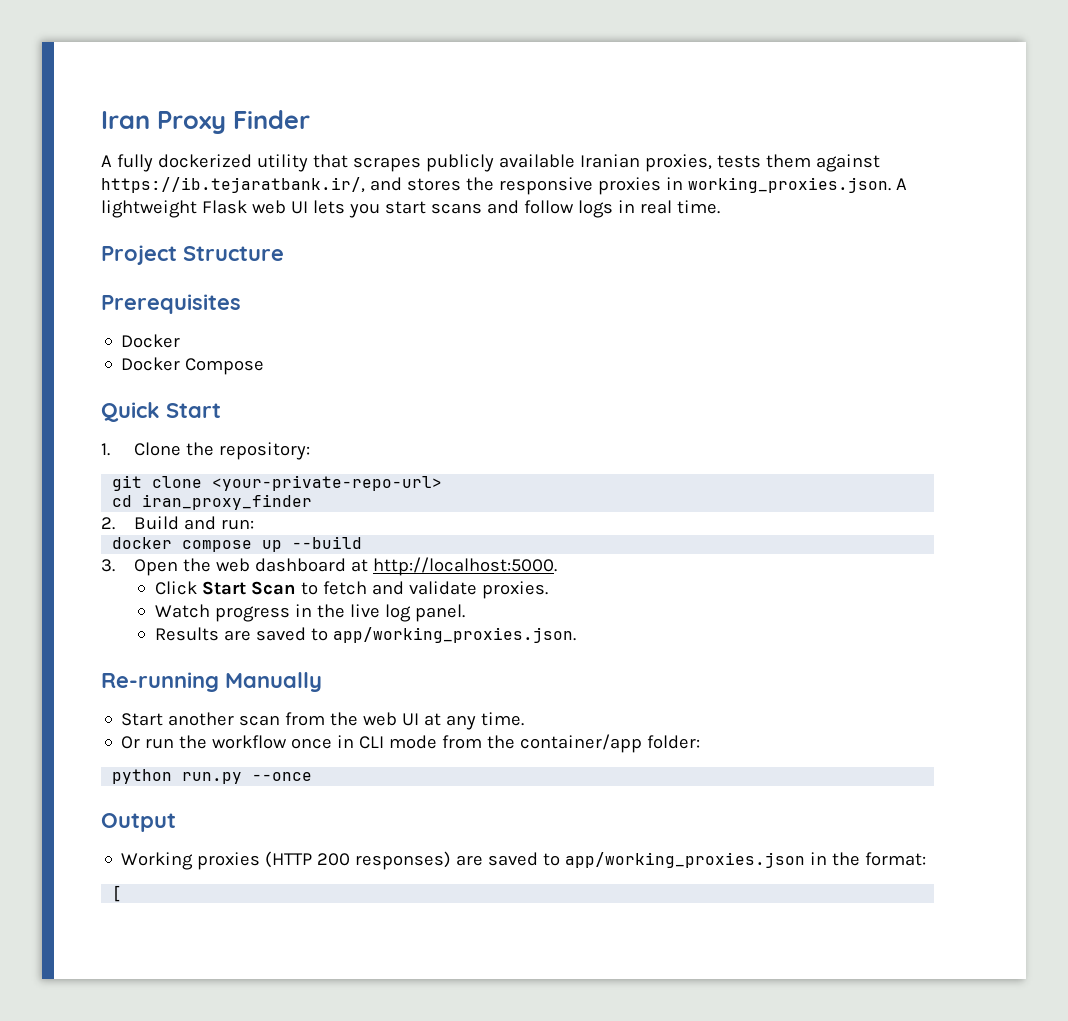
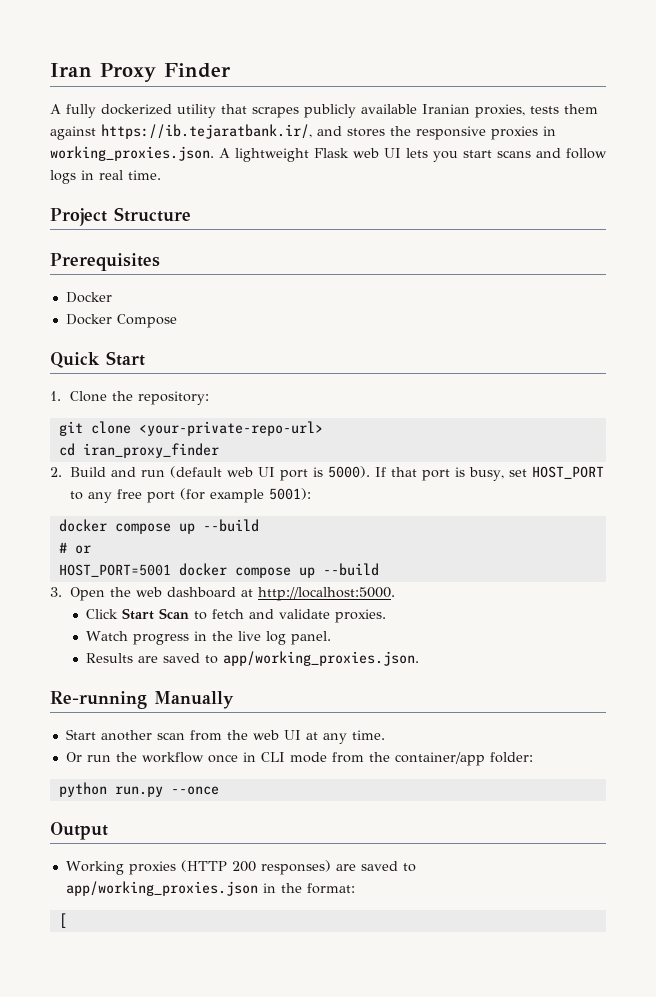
- 2. Build and run:
+ 2. Build and run (default web UI port is 5000). If that port is busy, set HOST_PORT to any free port (for example 5001):
  docker compose up --build
+ # or
+ HOST_PORT=5001 docker compose up --build

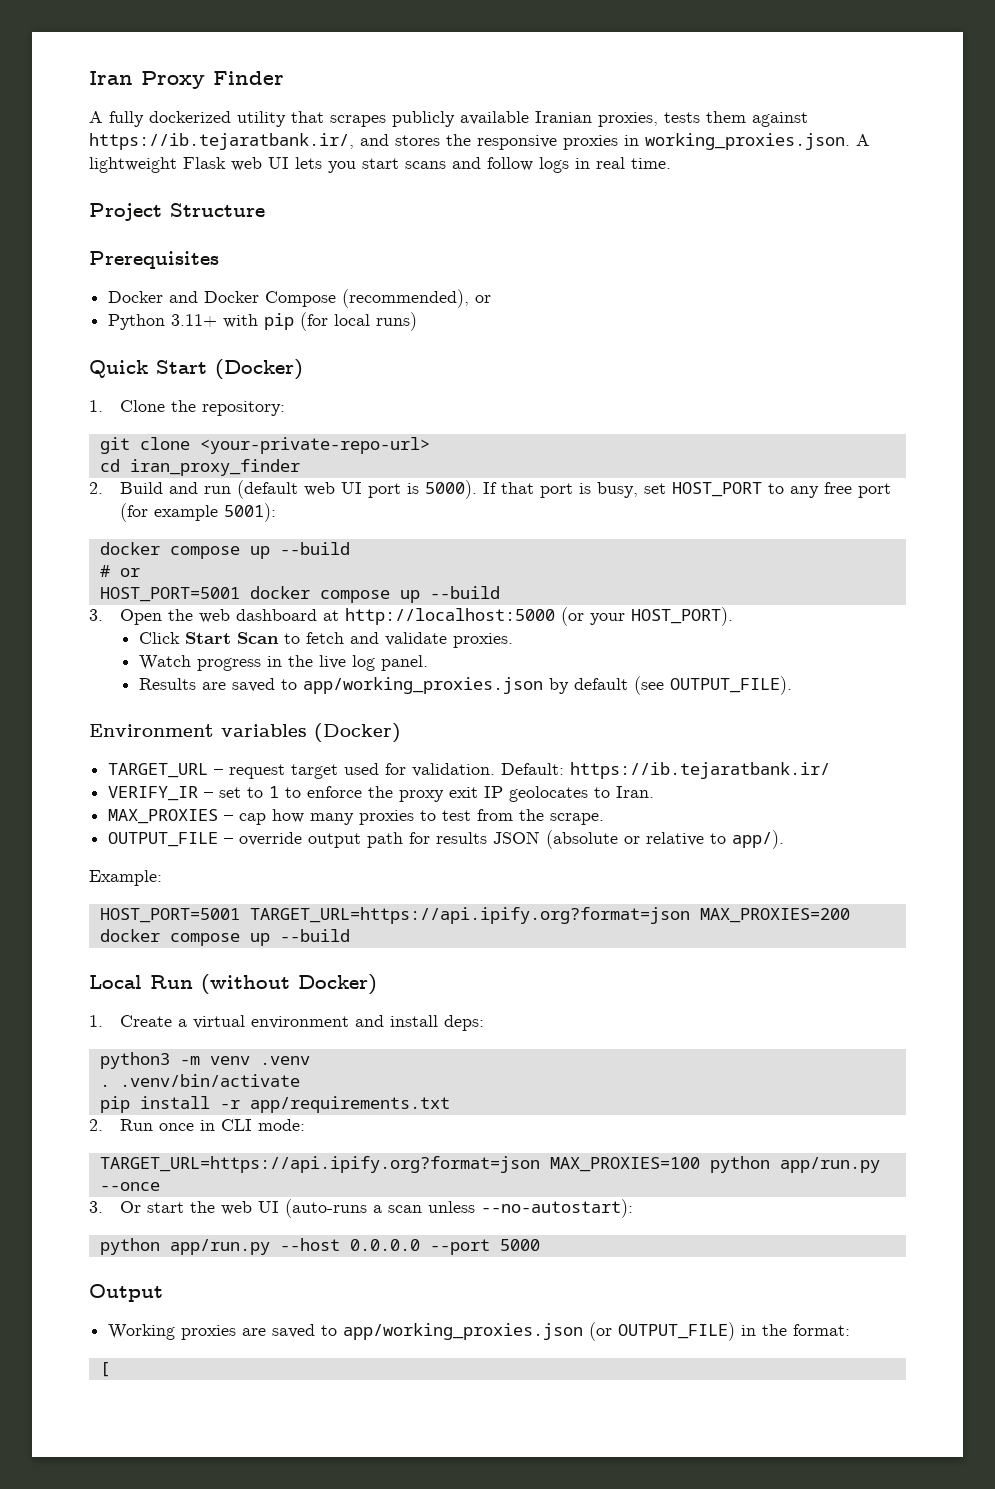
  Prerequisites
- Docker
- Docker Compose
+ Docker and Docker Compose (recommended), or
+ Python 3.11+ with pip (for local runs)
- Quick Start
+ Quick Start (Docker)
- 3. Open the web dashboard at http://localhost:5000.
+ 3. Open the web dashboard at http://localhost:5000 (or your HOST_PORT).
- Results are saved to app/working_proxies.json.
- Re-running Manually
- Start another scan from the web UI at any time.
- Or run the workflow once in CLI mode from the container/app folder:
- python run.py --once
+ Results are saved to app/working_proxies.json by default (see OUTPUT_FILE).
+ Environment variables (Docker)
+ TARGET_URL – request target used for validation. Default: https://ib.tejaratbank.ir/
+ VERIFY_IR – set to 1 to enforce the proxy exit IP geolocates to Iran.
+ MAX_PROXIES – cap how many proxies to test from the scrape.
+ OUTPUT_FILE – override output path for results JSON (absolute or relative to app/).
+ Example:
+ HOST_PORT=5001 TARGET_URL=https://api.ipify.org?format=json MAX_PROXIES=200 docker compose up --build
+ Local Run (without Docker)
+ 1. Create a virtual environment and install deps:
+ python3 -m venv .venv
+ . .venv/bin/activate
+ pip install -r app/requirements.txt
+ 2. Run once in CLI mode:
+ TARGET_URL=https://api.ipify.org?format=json MAX_PROXIES=100 python app/run.py --once
+ 3. Or start the web UI (auto-runs a scan unless --no-autostart):
+ python app/run.py --host 0.0.0.0 --port 5000
- Working proxies (HTTP 200 responses) are saved to app/working_proxies.json in the format:
+ Working proxies are saved to app/working_proxies.json (or OUTPUT_FILE) in the format:

